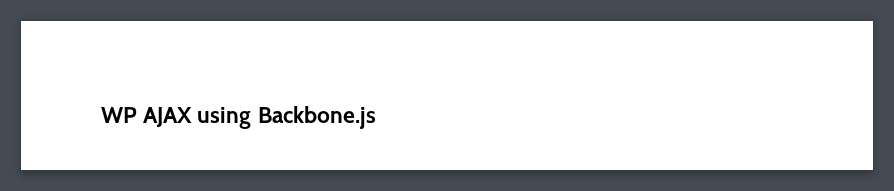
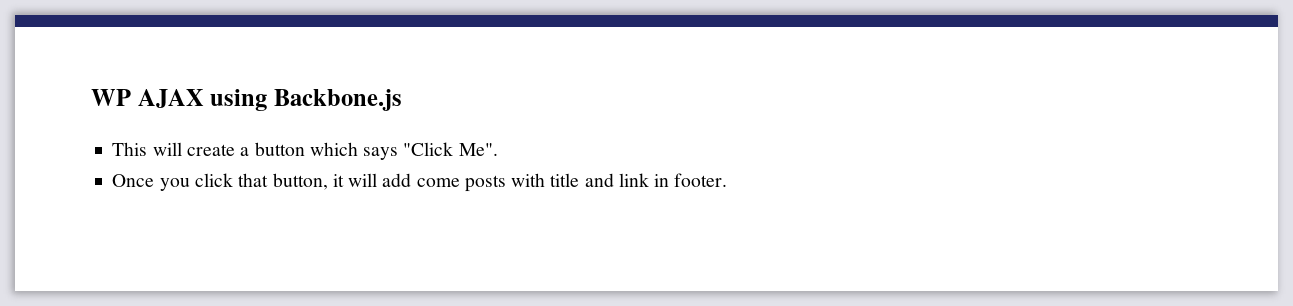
+ This will create a button which says "Click Me".
+ Once you click that button, it will add come posts with title and link in footer.

